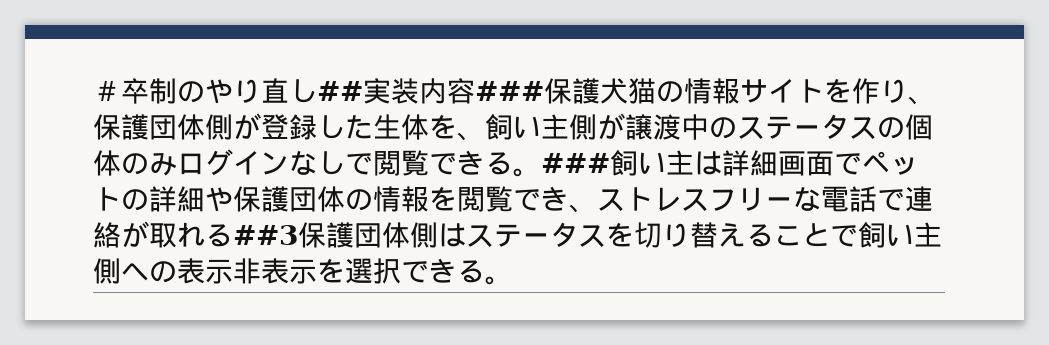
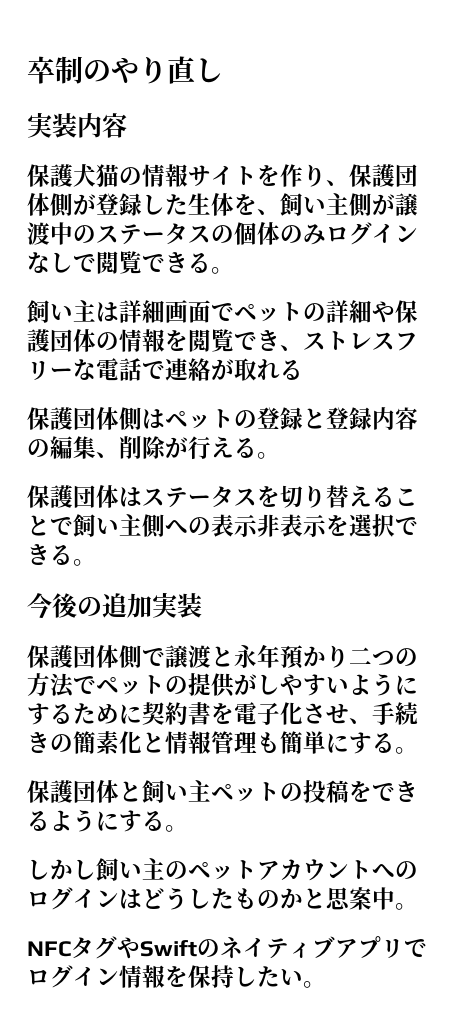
- ＃卒制のやり直し##実装内容###保護犬猫の情報サイトを作り、保護団体側が登録した生体を、飼い主側が譲渡中のステータスの個体のみログインなしで閲覧できる。###飼い主は詳細画面でペットの詳細や保護団体の情報を閲覧でき、ストレスフリーな電話で連絡が取れる##3保護団体側はステータスを切り替えることで飼い主側への表示非表示を選択できる。
+ 卒制のやり直し
+ 実装内容
+ 保護犬猫の情報サイトを作り、保護団体側が登録した生体を、飼い主側が譲渡中のステータスの個体のみログインなしで閲覧できる。
+ 飼い主は詳細画面でペットの詳細や保護団体の情報を閲覧でき、ストレスフリーな電話で連絡が取れる
+ 保護団体側はペットの登録と登録内容の編集、削除が行える。
+ 保護団体はステータスを切り替えることで飼い主側への表示非表示を選択できる。
+ 今後の追加実装
+ 保護団体側で譲渡と永年預かり二つの方法でペットの提供がしやすいようにするために契約書を電子化させ、手続きの簡素化と情報管理も簡単にする。
+ 保護団体と飼い主ペットの投稿をできるようにする。
+ しかし飼い主のペットアカウントへのログインはどうしたものかと思案中。
+ NFCタグやSwiftのネイティブアプリでログイン情報を保持したい。

